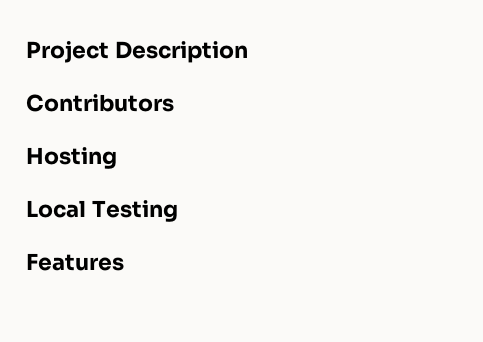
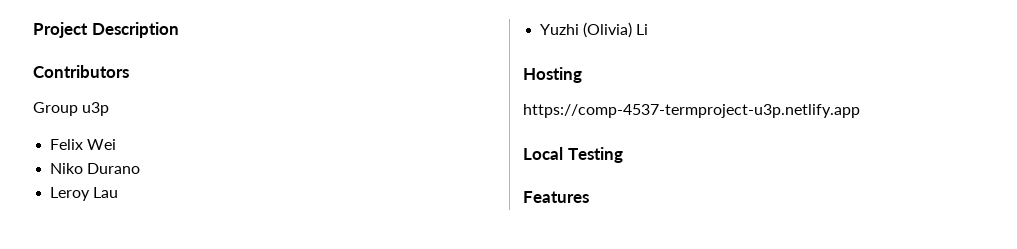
+ Group u3p
+ Felix Wei
+ Niko Durano
+ Leroy Lau
+ Yuzhi (Olivia) Li
+ https://comp-4537-termproject-u3p.netlify.app

